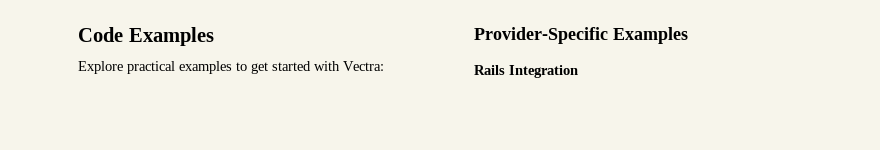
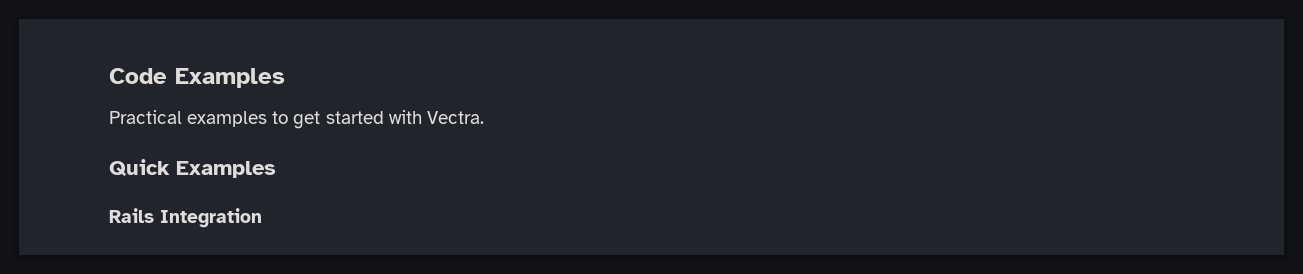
- Explore practical examples to get started with Vectra:
- Provider-Specific Examples
+ Practical examples to get started with Vectra.
+ Quick Examples

